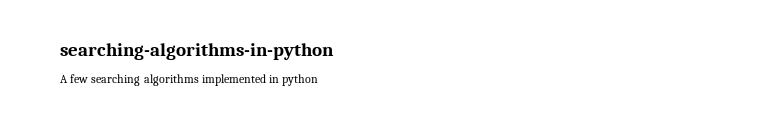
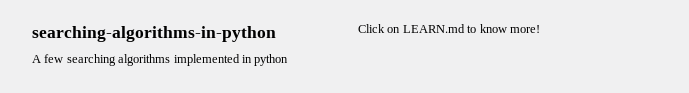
+ Click on LEARN.md to know more!

